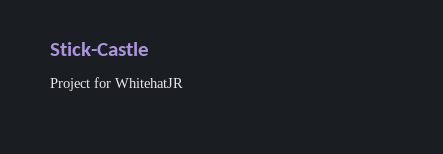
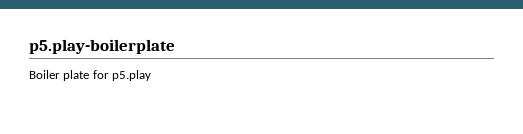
- Stick-Castle
- Project for WhitehatJR
+ p5.play-boilerplate
+ Boiler plate for p5.play

